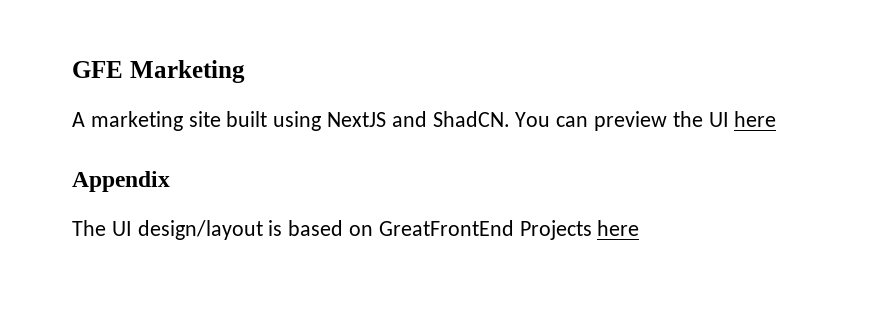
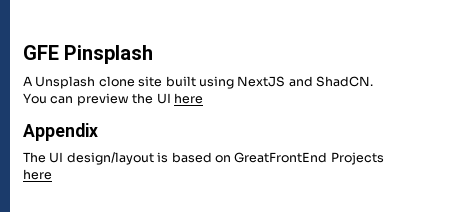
- GFE Marketing
+ GFE Pinsplash
- A marketing site built using NextJS and ShadCN.
+ A Unsplash clone site built using NextJS and ShadCN.

